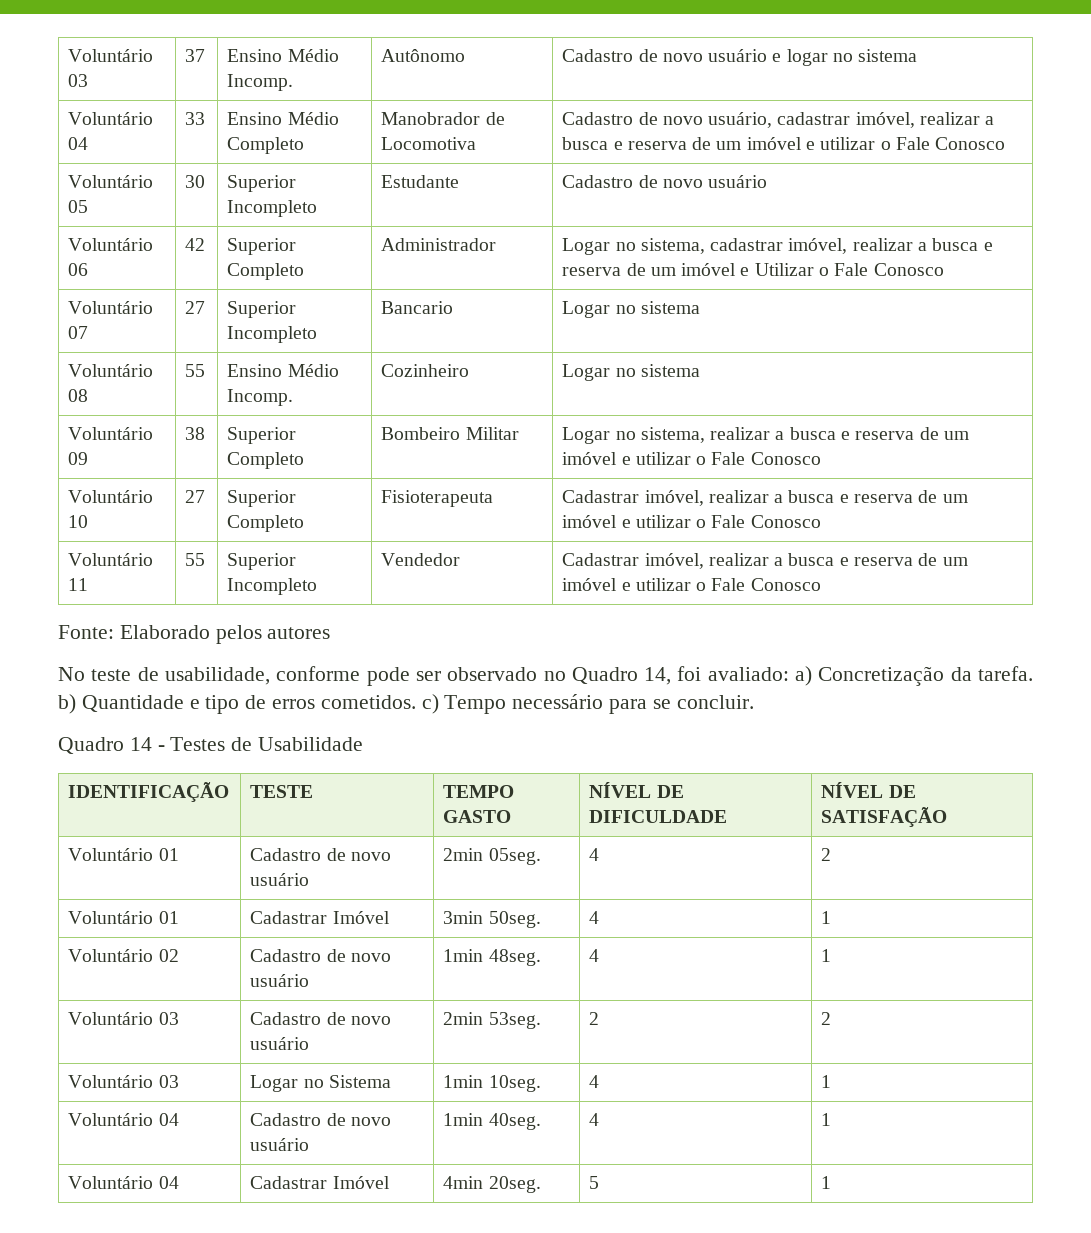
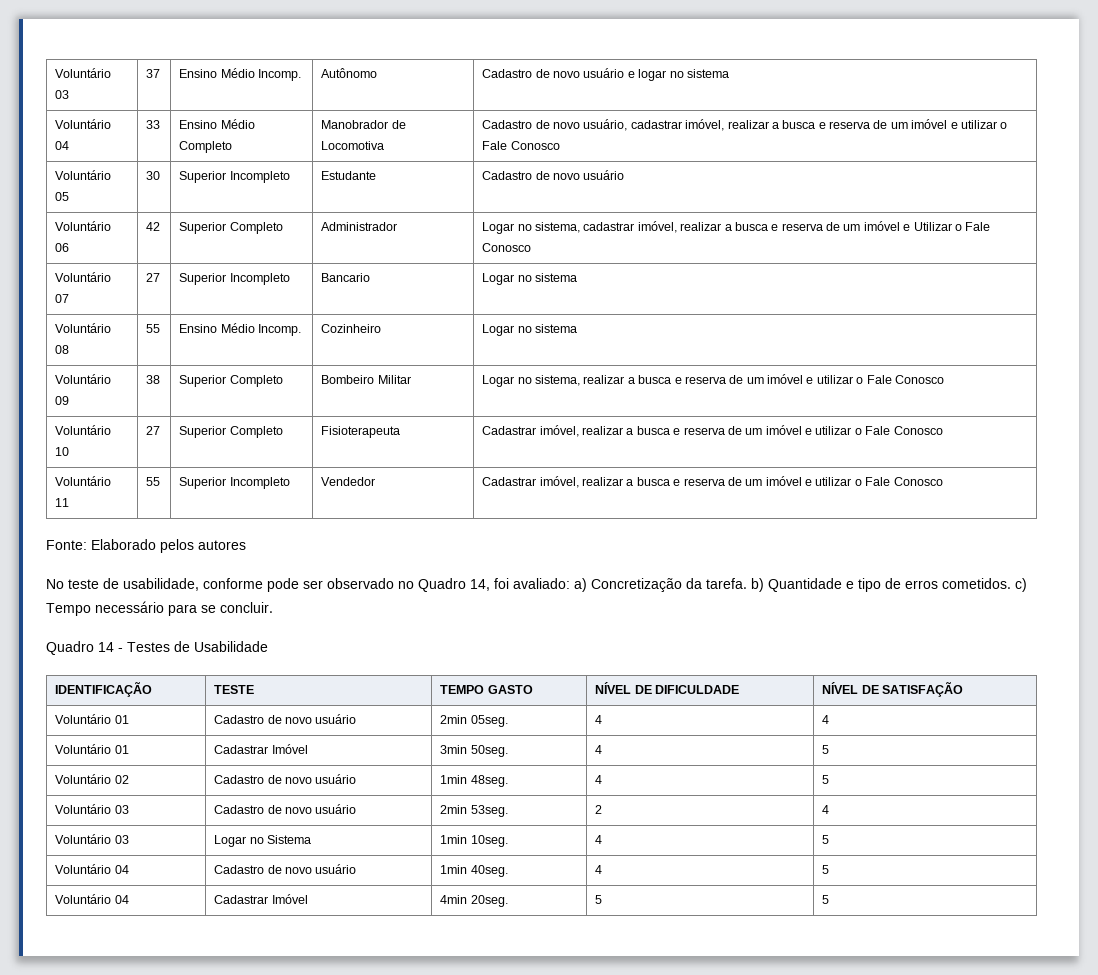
- Voluntário 01 | Cadastro de novo usuário | 2min 05seg. | 4 | 2
+ Voluntário 01 | Cadastro de novo usuário | 2min 05seg. | 4 | 4
- Voluntário 01 | Cadastrar Imóvel | 3min 50seg. | 4 | 1
+ Voluntário 01 | Cadastrar Imóvel | 3min 50seg. | 4 | 5
- Voluntário 02 | Cadastro de novo usuário | 1min 48seg. | 4 | 1
+ Voluntário 02 | Cadastro de novo usuário | 1min 48seg. | 4 | 5
- Voluntário 03 | Cadastro de novo usuário | 2min 53seg. | 2 | 2
+ Voluntário 03 | Cadastro de novo usuário | 2min 53seg. | 2 | 4
- Voluntário 03 | Logar no Sistema | 1min 10seg. | 4 | 1
+ Voluntário 03 | Logar no Sistema | 1min 10seg. | 4 | 5
- Voluntário 04 | Cadastro de novo usuário | 1min 40seg. | 4 | 1
+ Voluntário 04 | Cadastro de novo usuário | 1min 40seg. | 4 | 5
- Voluntário 04 | Cadastrar Imóvel | 4min 20seg. | 5 | 1
+ Voluntário 04 | Cadastrar Imóvel | 4min 20seg. | 5 | 5

